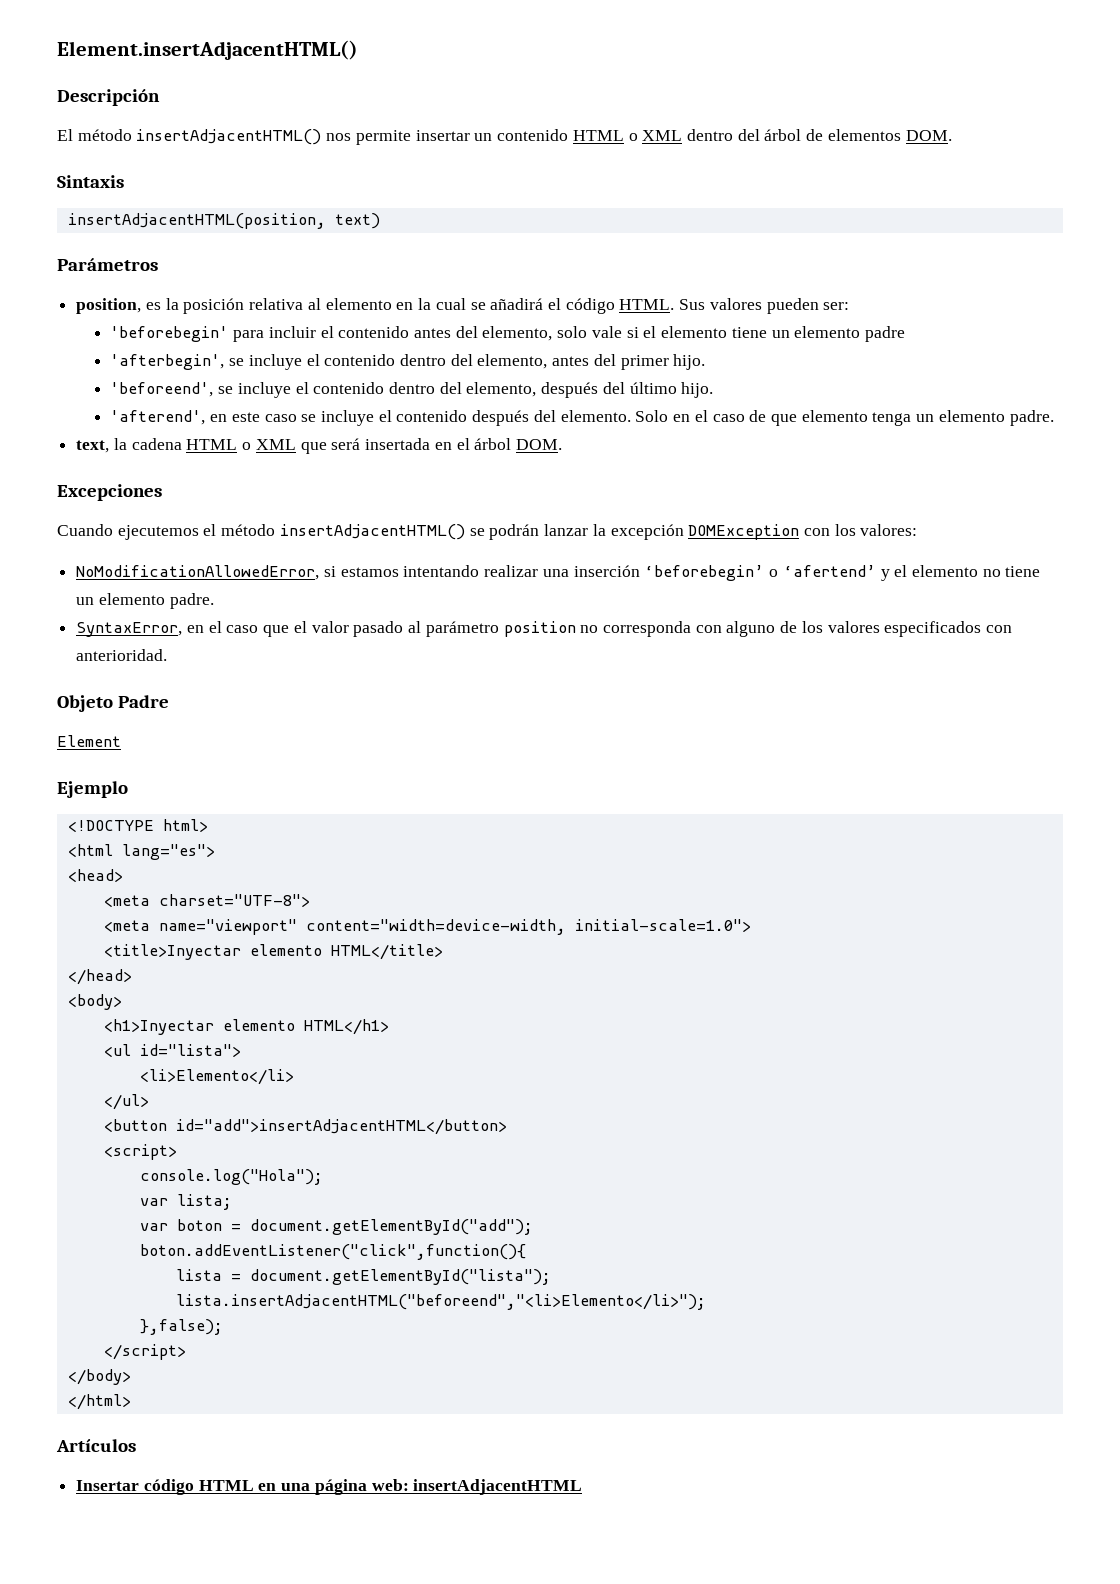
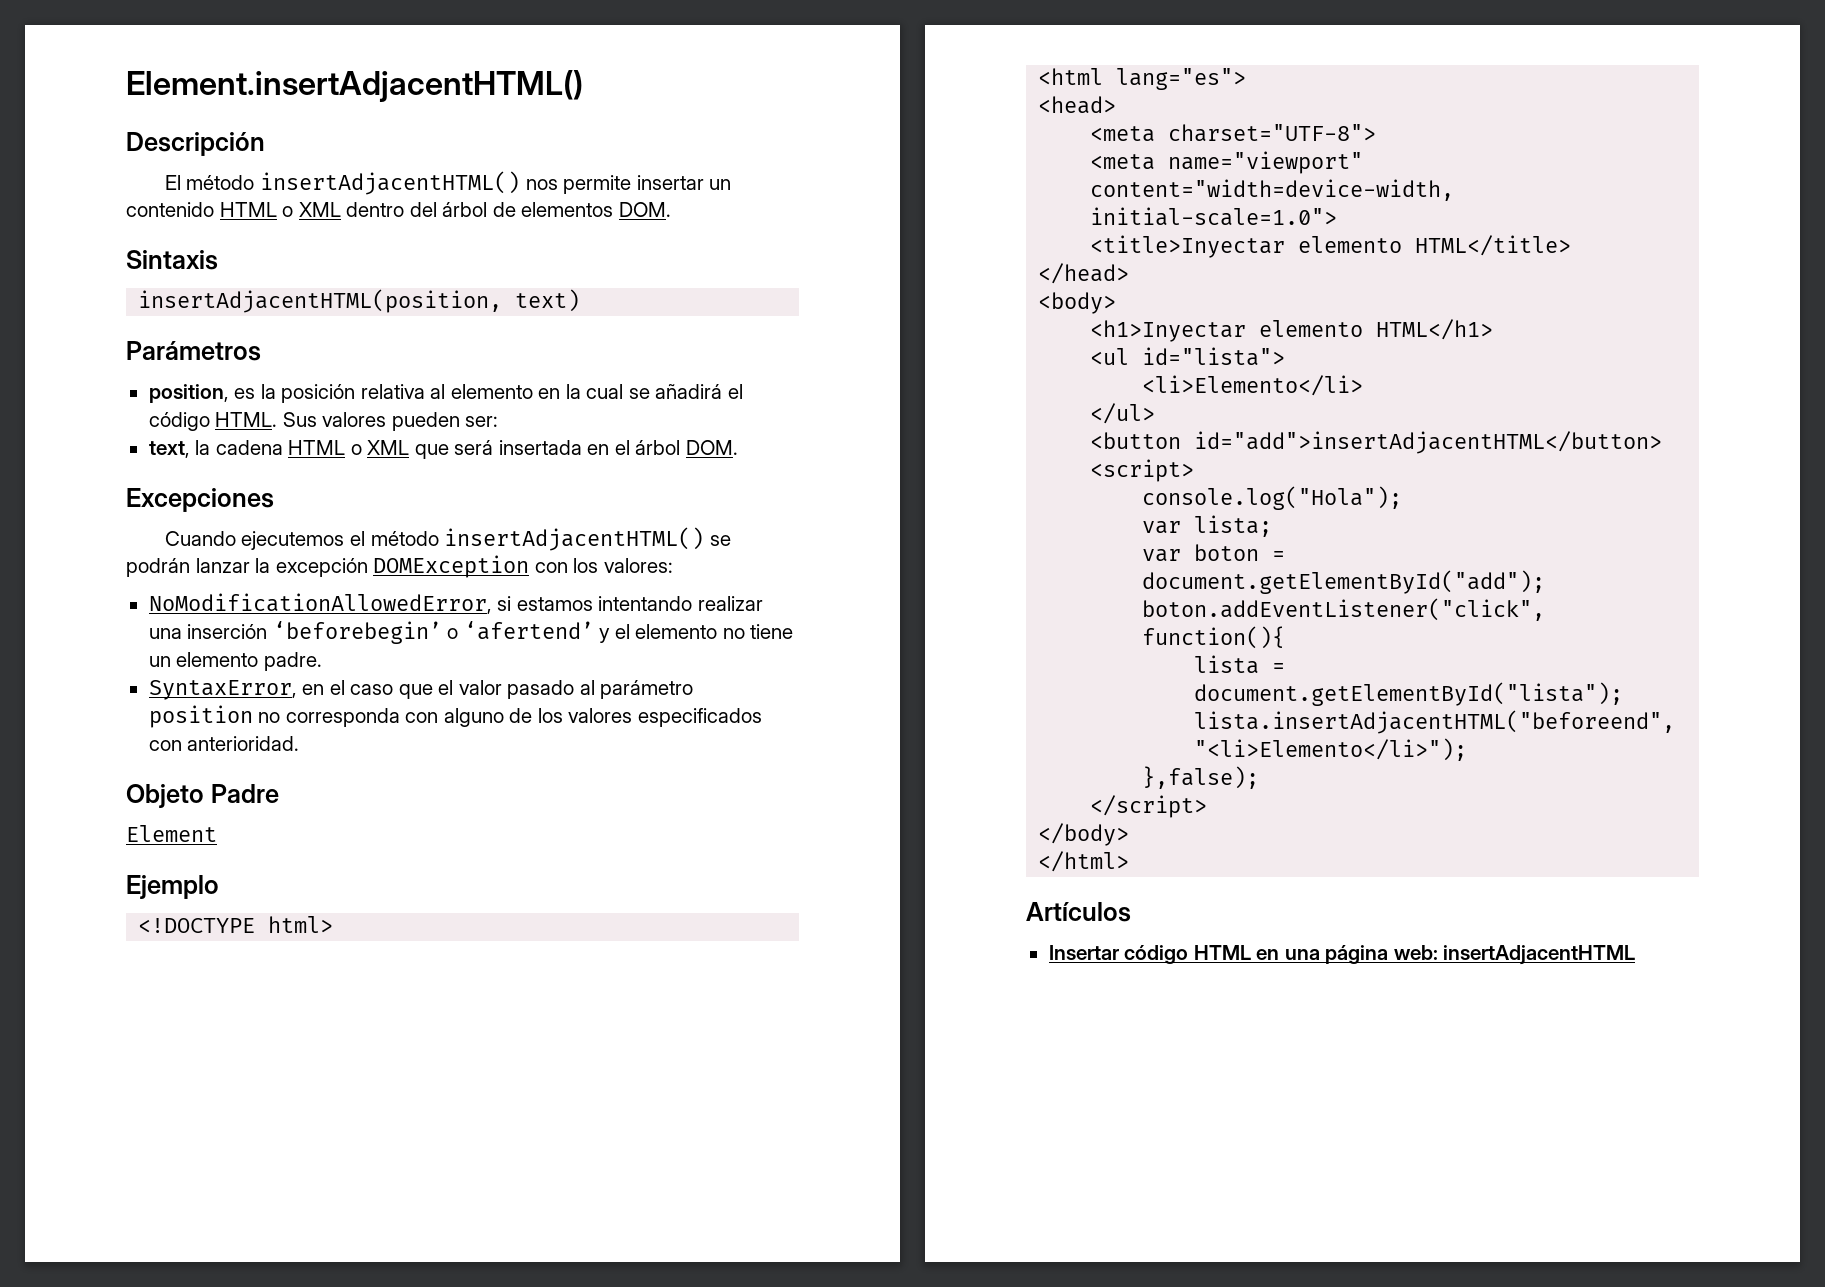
- 'beforebegin' para incluir el contenido antes del elemento, solo vale si el elemento tiene un elemento padre
- 'afterbegin', se incluye el contenido dentro del elemento, antes del primer hijo.
- 'beforeend', se incluye el contenido dentro del elemento, después del último hijo.
- 'afterend', en este caso se incluye el contenido después del elemento. Solo en el caso de que elemento tenga un elemento padre.

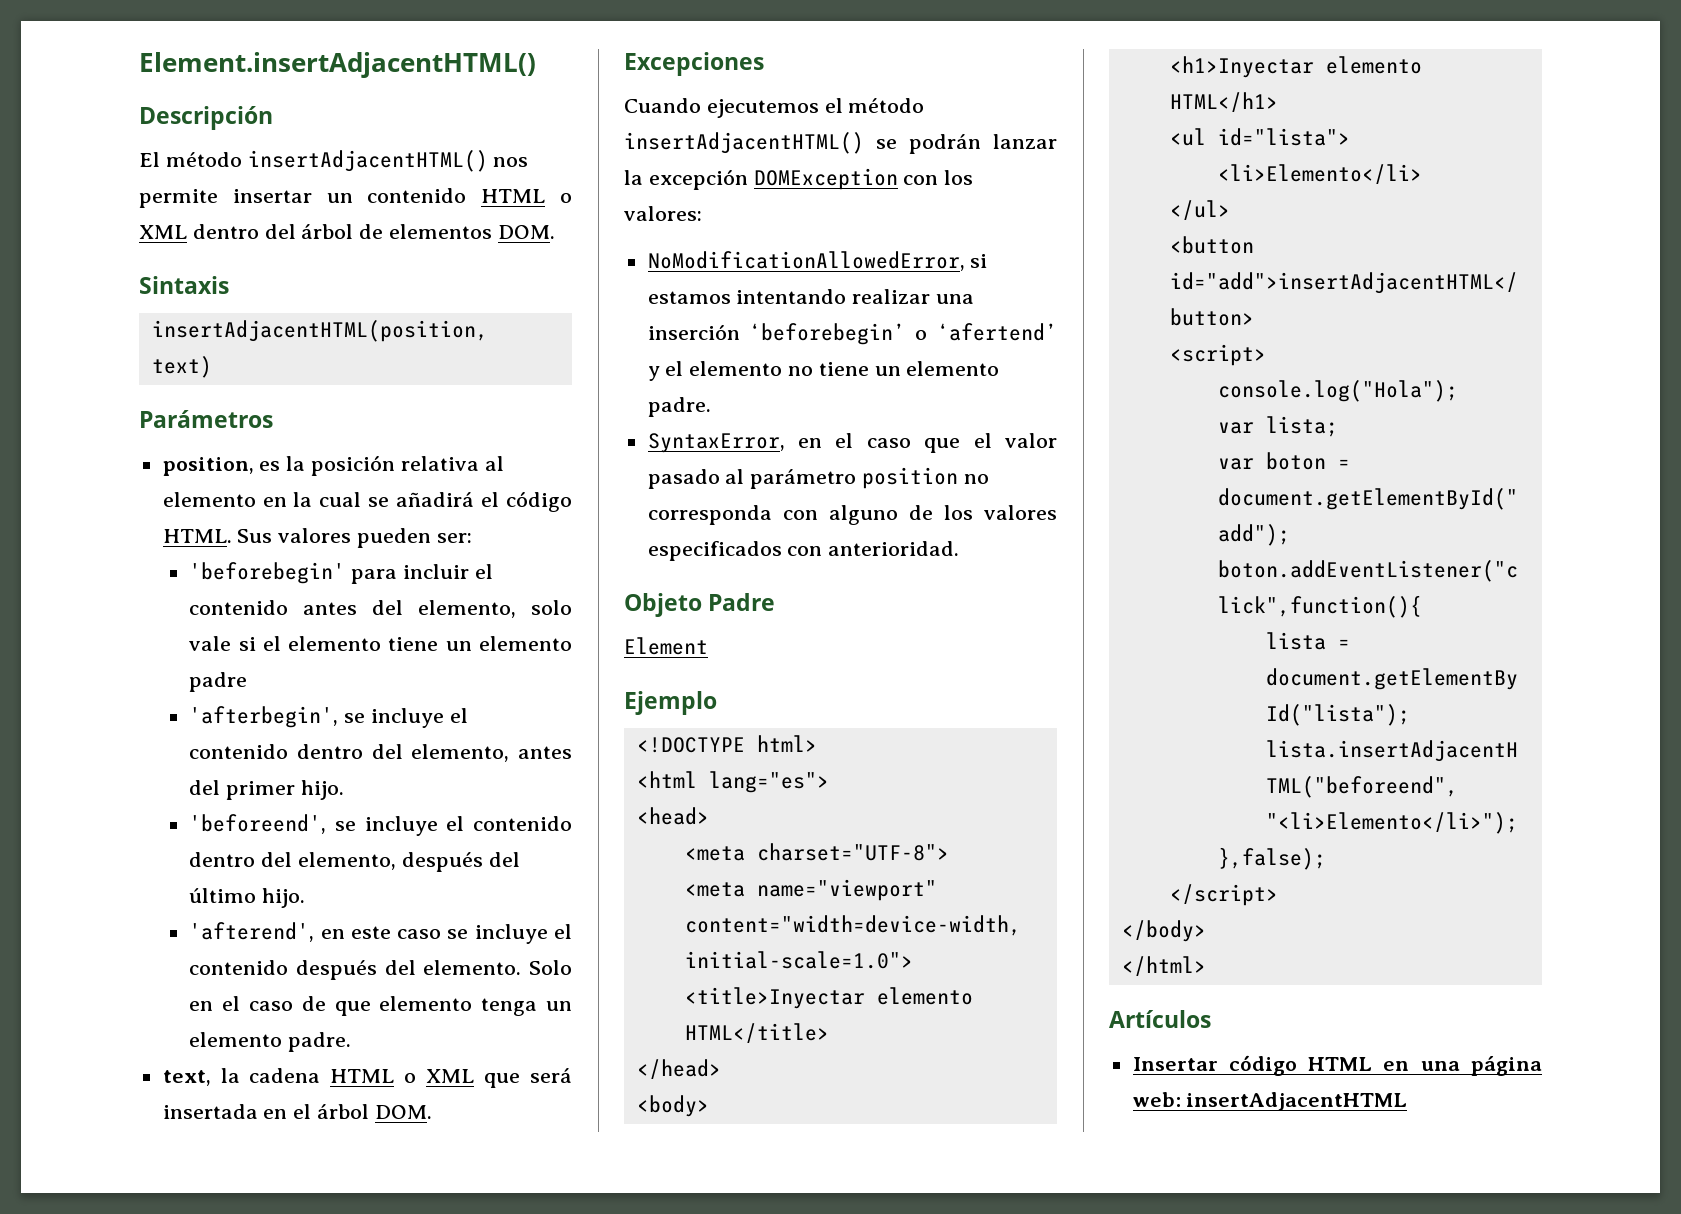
+ 'beforebegin' para incluir el contenido antes del elemento, solo vale si el elemento tiene un elemento padre
+ 'afterbegin', se incluye el contenido dentro del elemento, antes del primer hijo.
+ 'beforeend', se incluye el contenido dentro del elemento, después del último hijo.
+ 'afterend', en este caso se incluye el contenido después del elemento. Solo en el caso de que elemento tenga un elemento padre.

